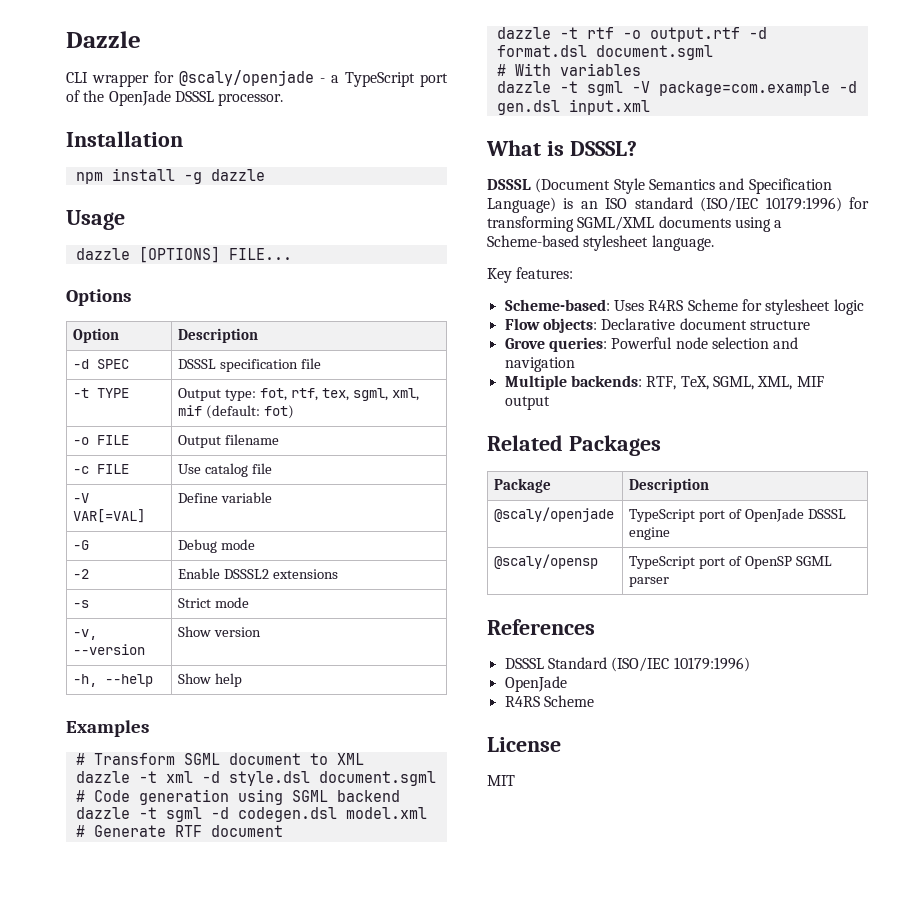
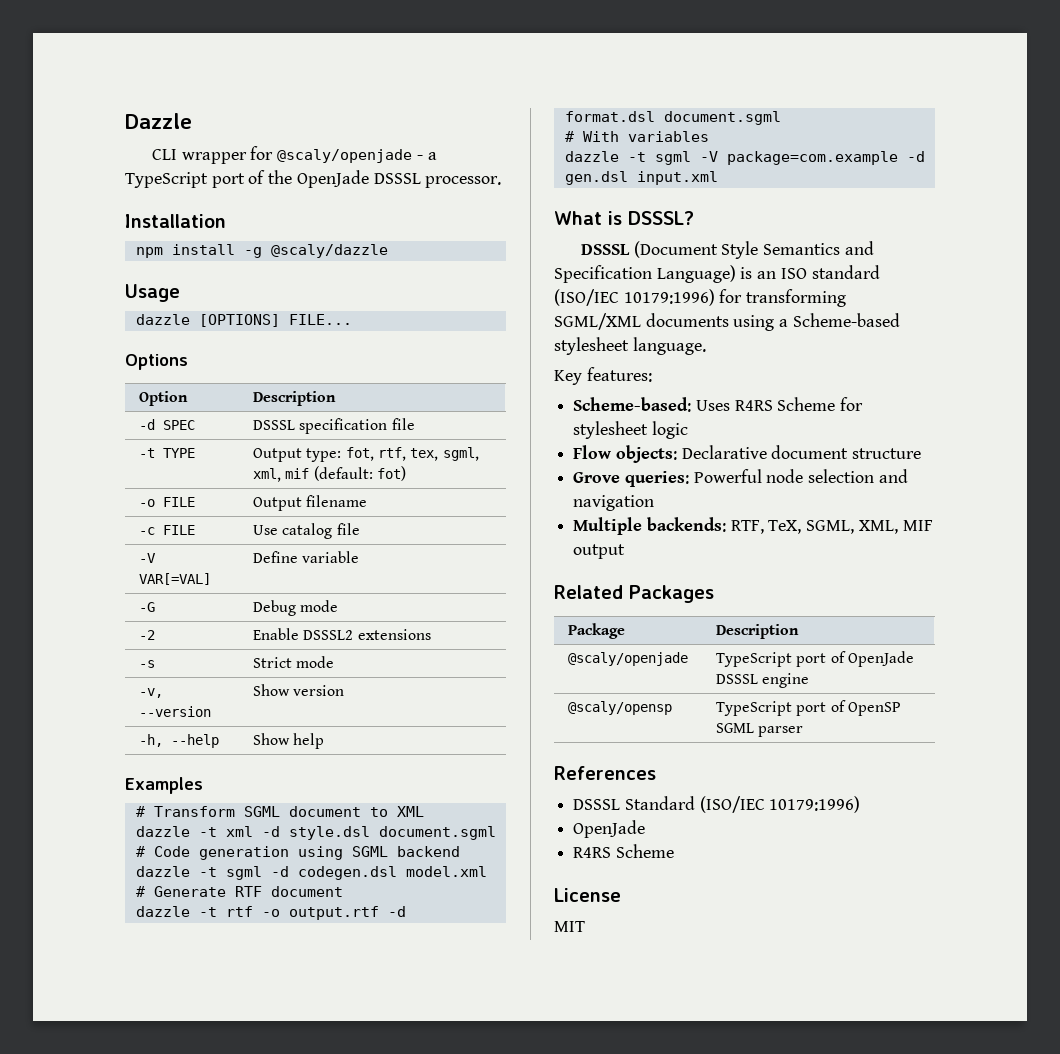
- npm install -g dazzle
+ npm install -g @scaly/dazzle

